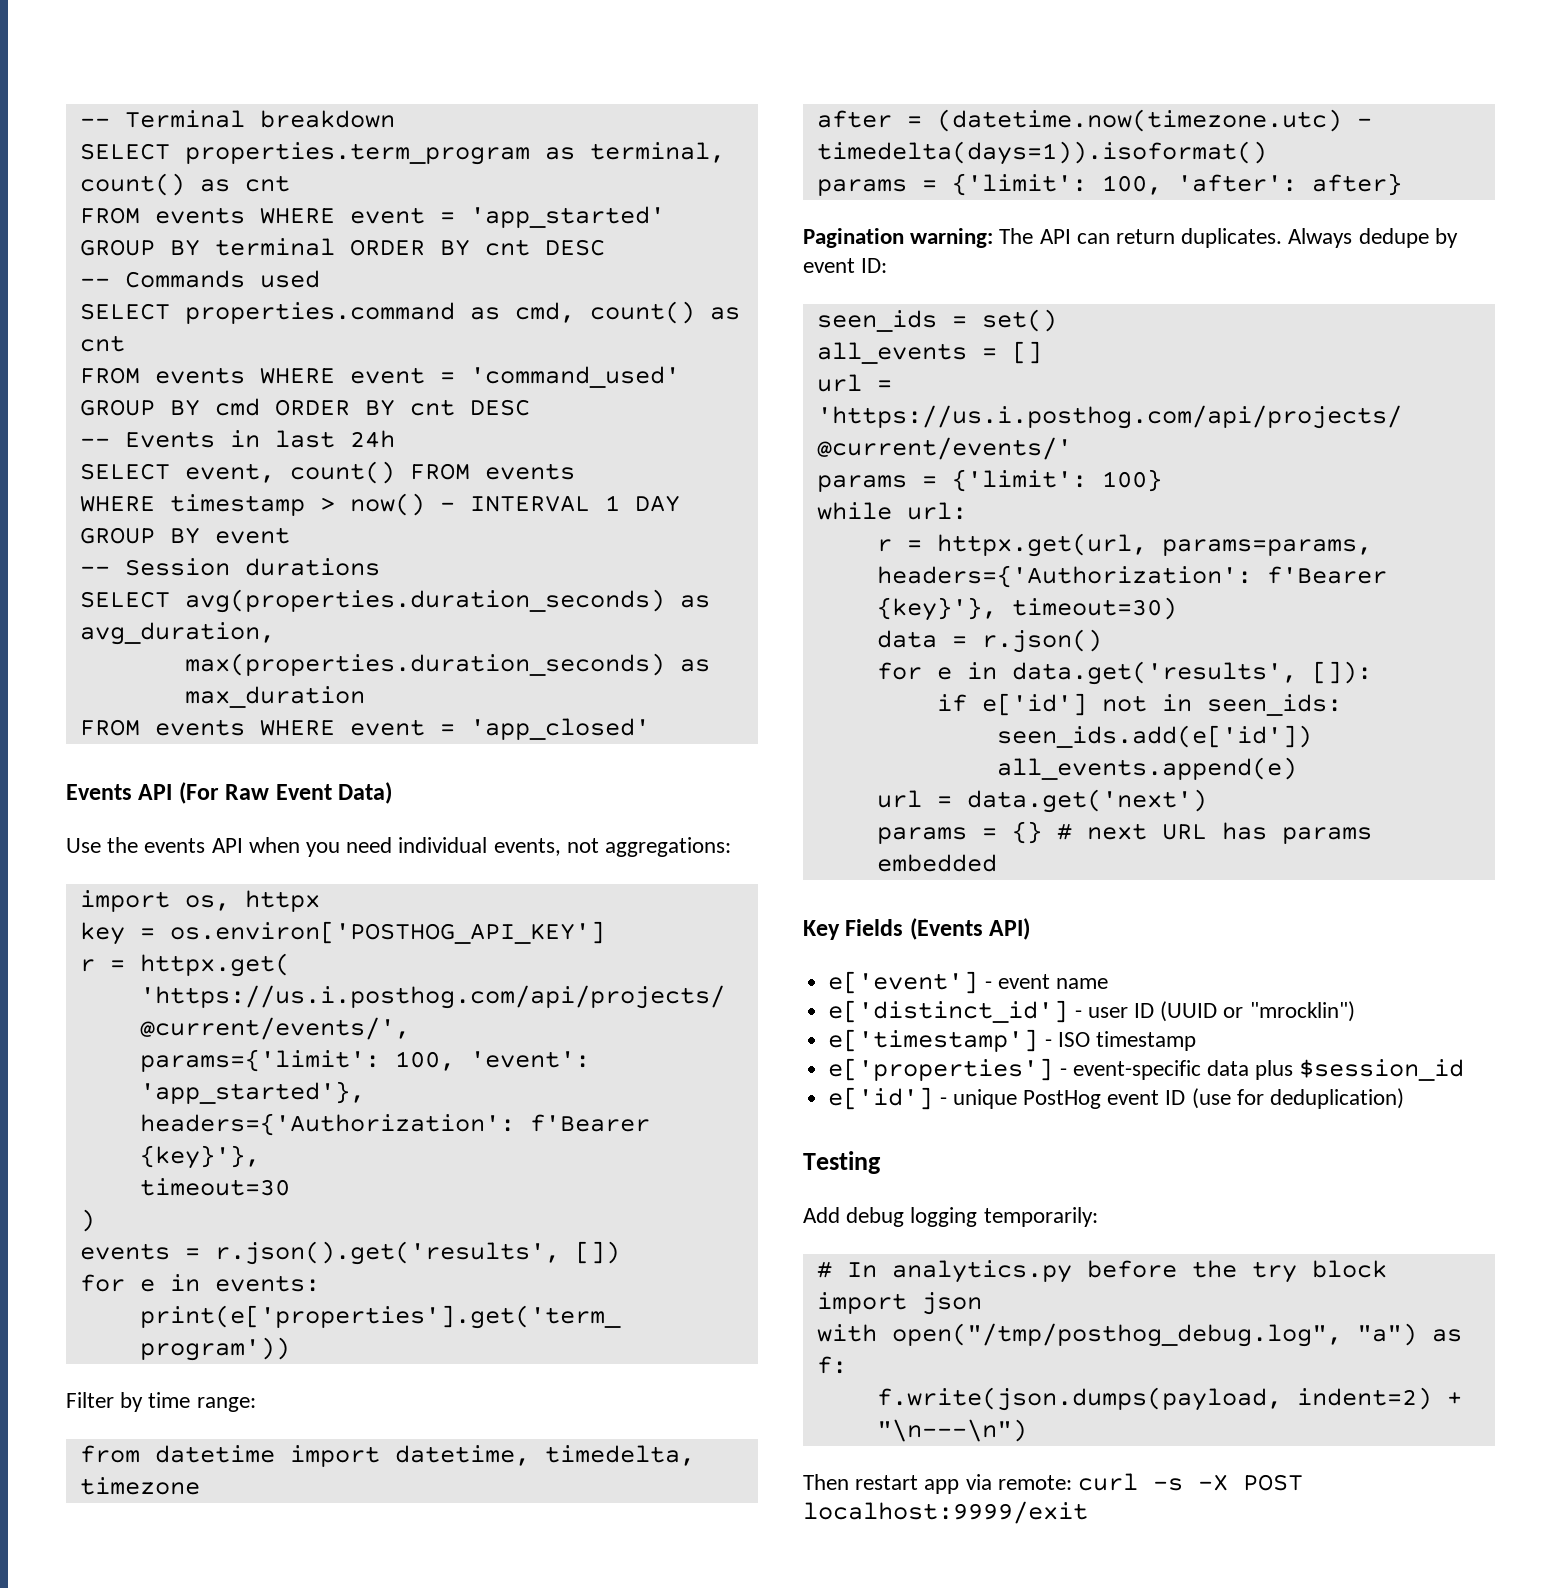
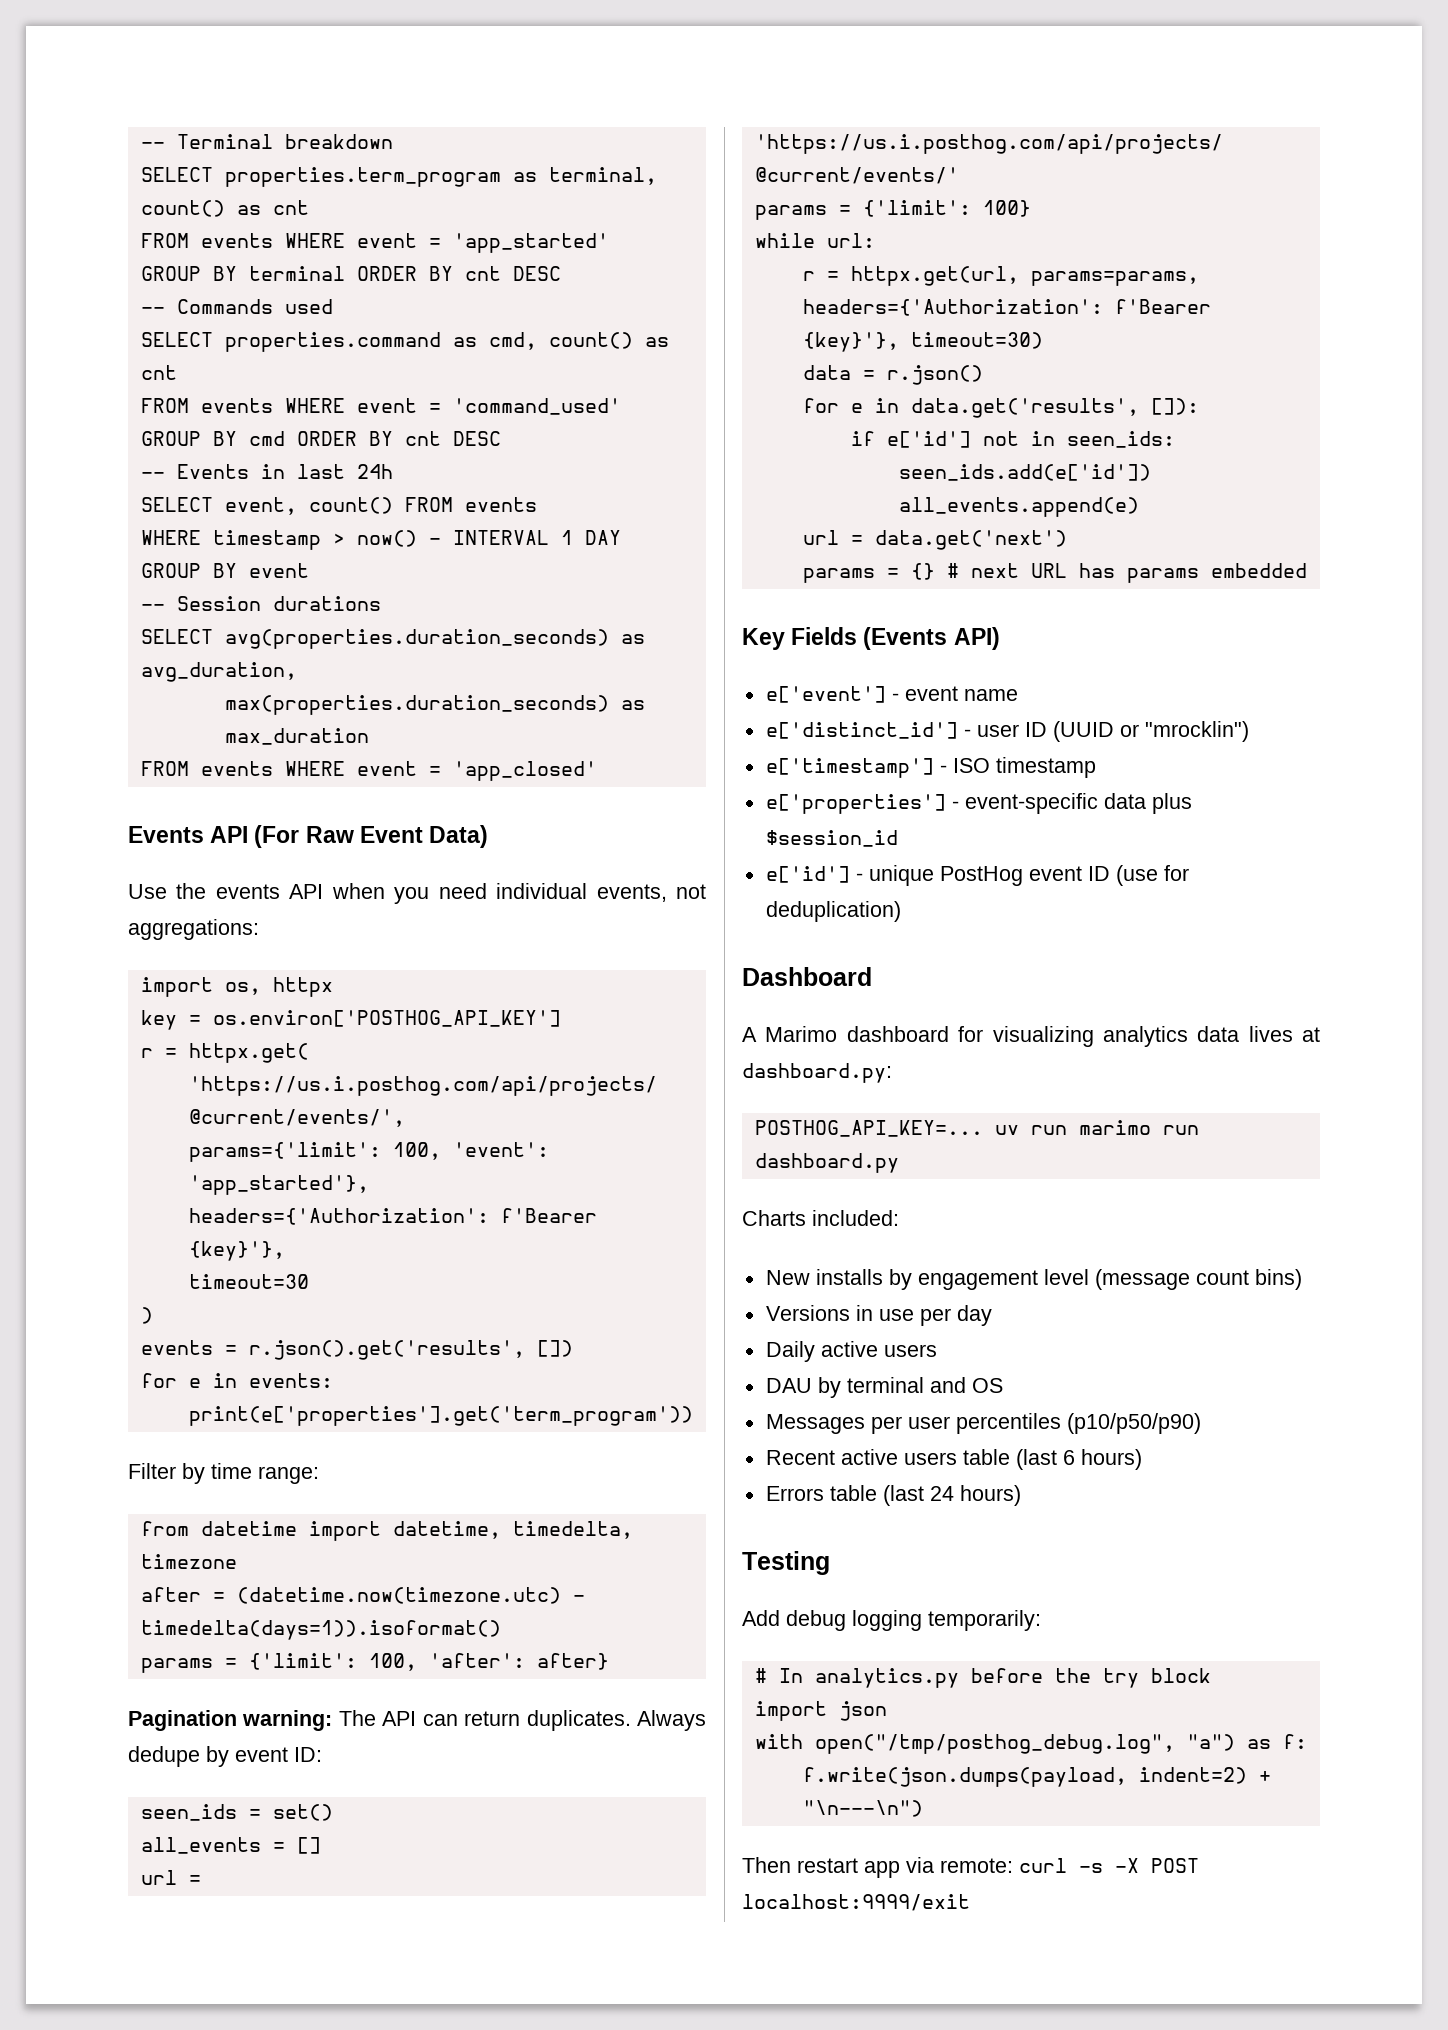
+ Dashboard
+ A Marimo dashboard for visualizing analytics data lives at dashboard.py:
+ POSTHOG_API_KEY=... uv run marimo run dashboard.py
+ Charts included:
+ New installs by engagement level (message count bins)
+ Versions in use per day
+ Daily active users
+ DAU by terminal and OS
+ Messages per user percentiles (p10/p50/p90)
+ Recent active users table (last 6 hours)
+ Errors table (last 24 hours)

